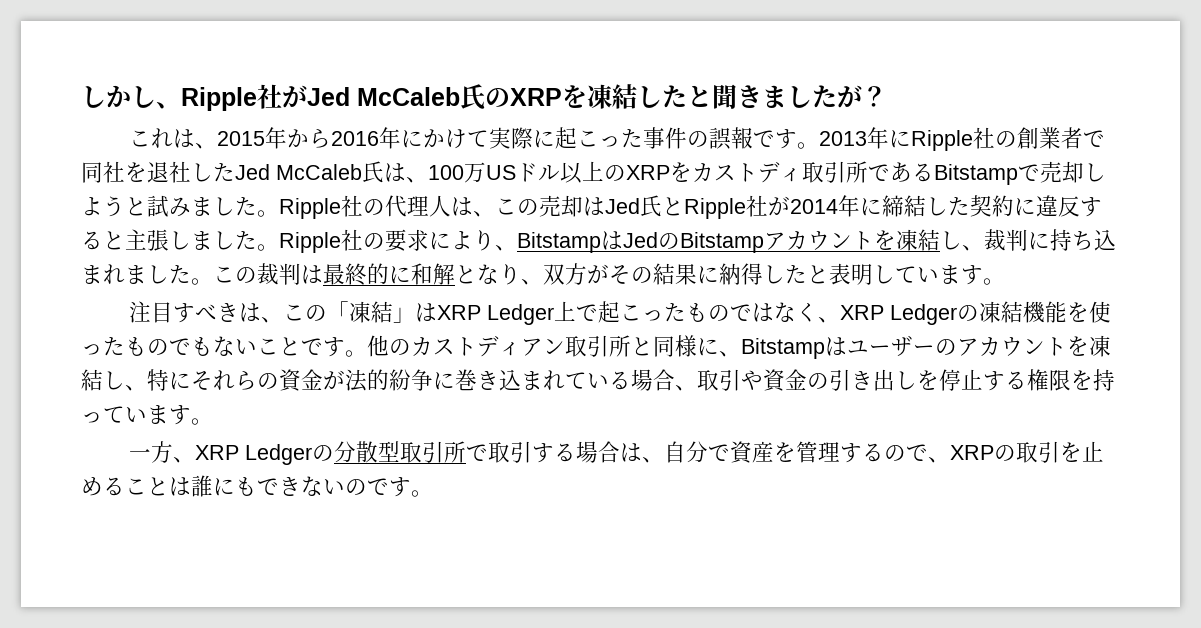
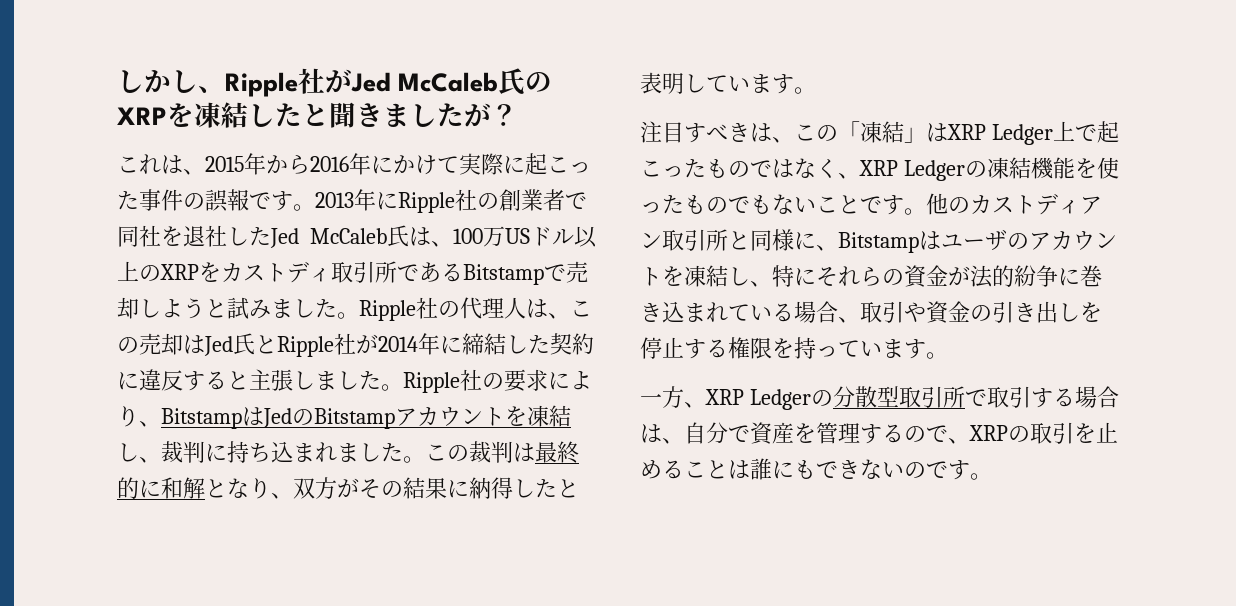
- 他のカストディアン取引所と同様に、Bitstampはユーザーのアカウントを凍結し、特にそれらの資金が法的紛争に巻き込まれている場合、取引や資金の引き出しを停止する権限を持っています。
+ 他のカストディアン取引所と同様に、Bitstampはユーザのアカウントを凍結し、特にそれらの資金が法的紛争に巻き込まれている場合、取引や資金の引き出しを停止する権限を持っています。

